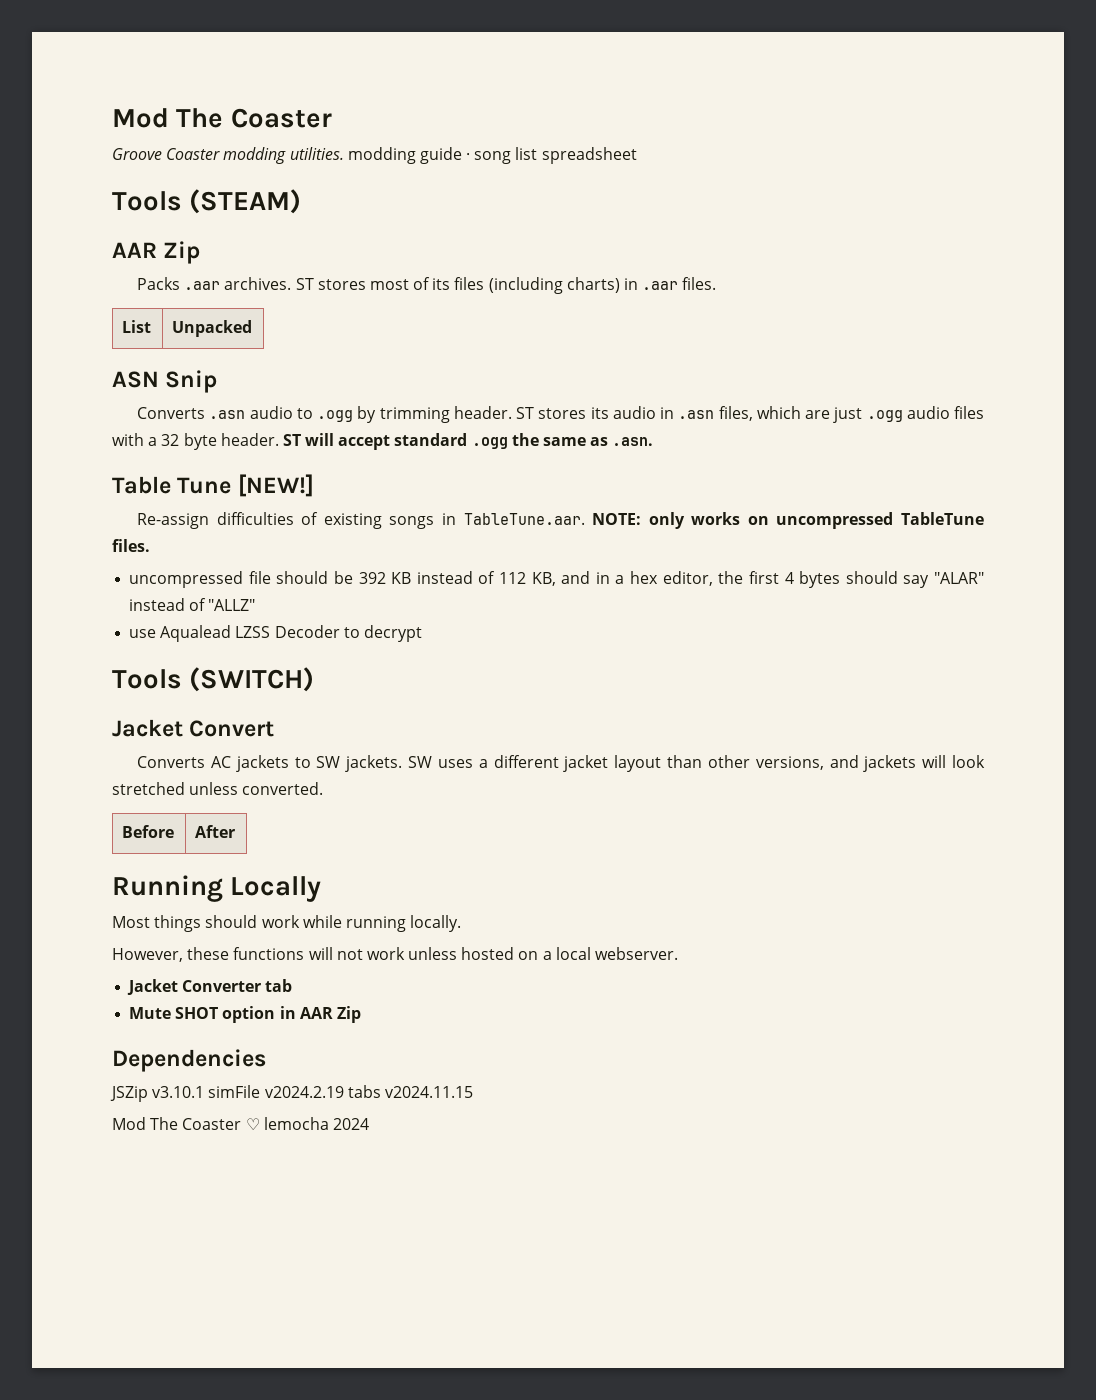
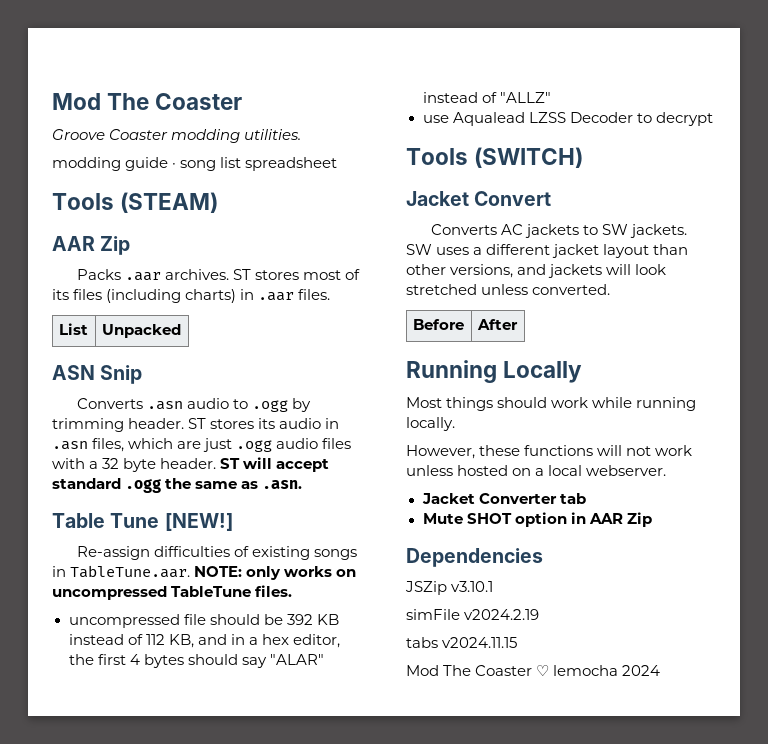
- Groove Coaster modding utilities. modding guide · song list spreadsheet
+ Groove Coaster modding utilities.
+ modding guide · song list spreadsheet
- JSZip v3.10.1 simFile v2024.2.19 tabs v2024.11.15
+ JSZip v3.10.1
+ simFile v2024.2.19
+ tabs v2024.11.15

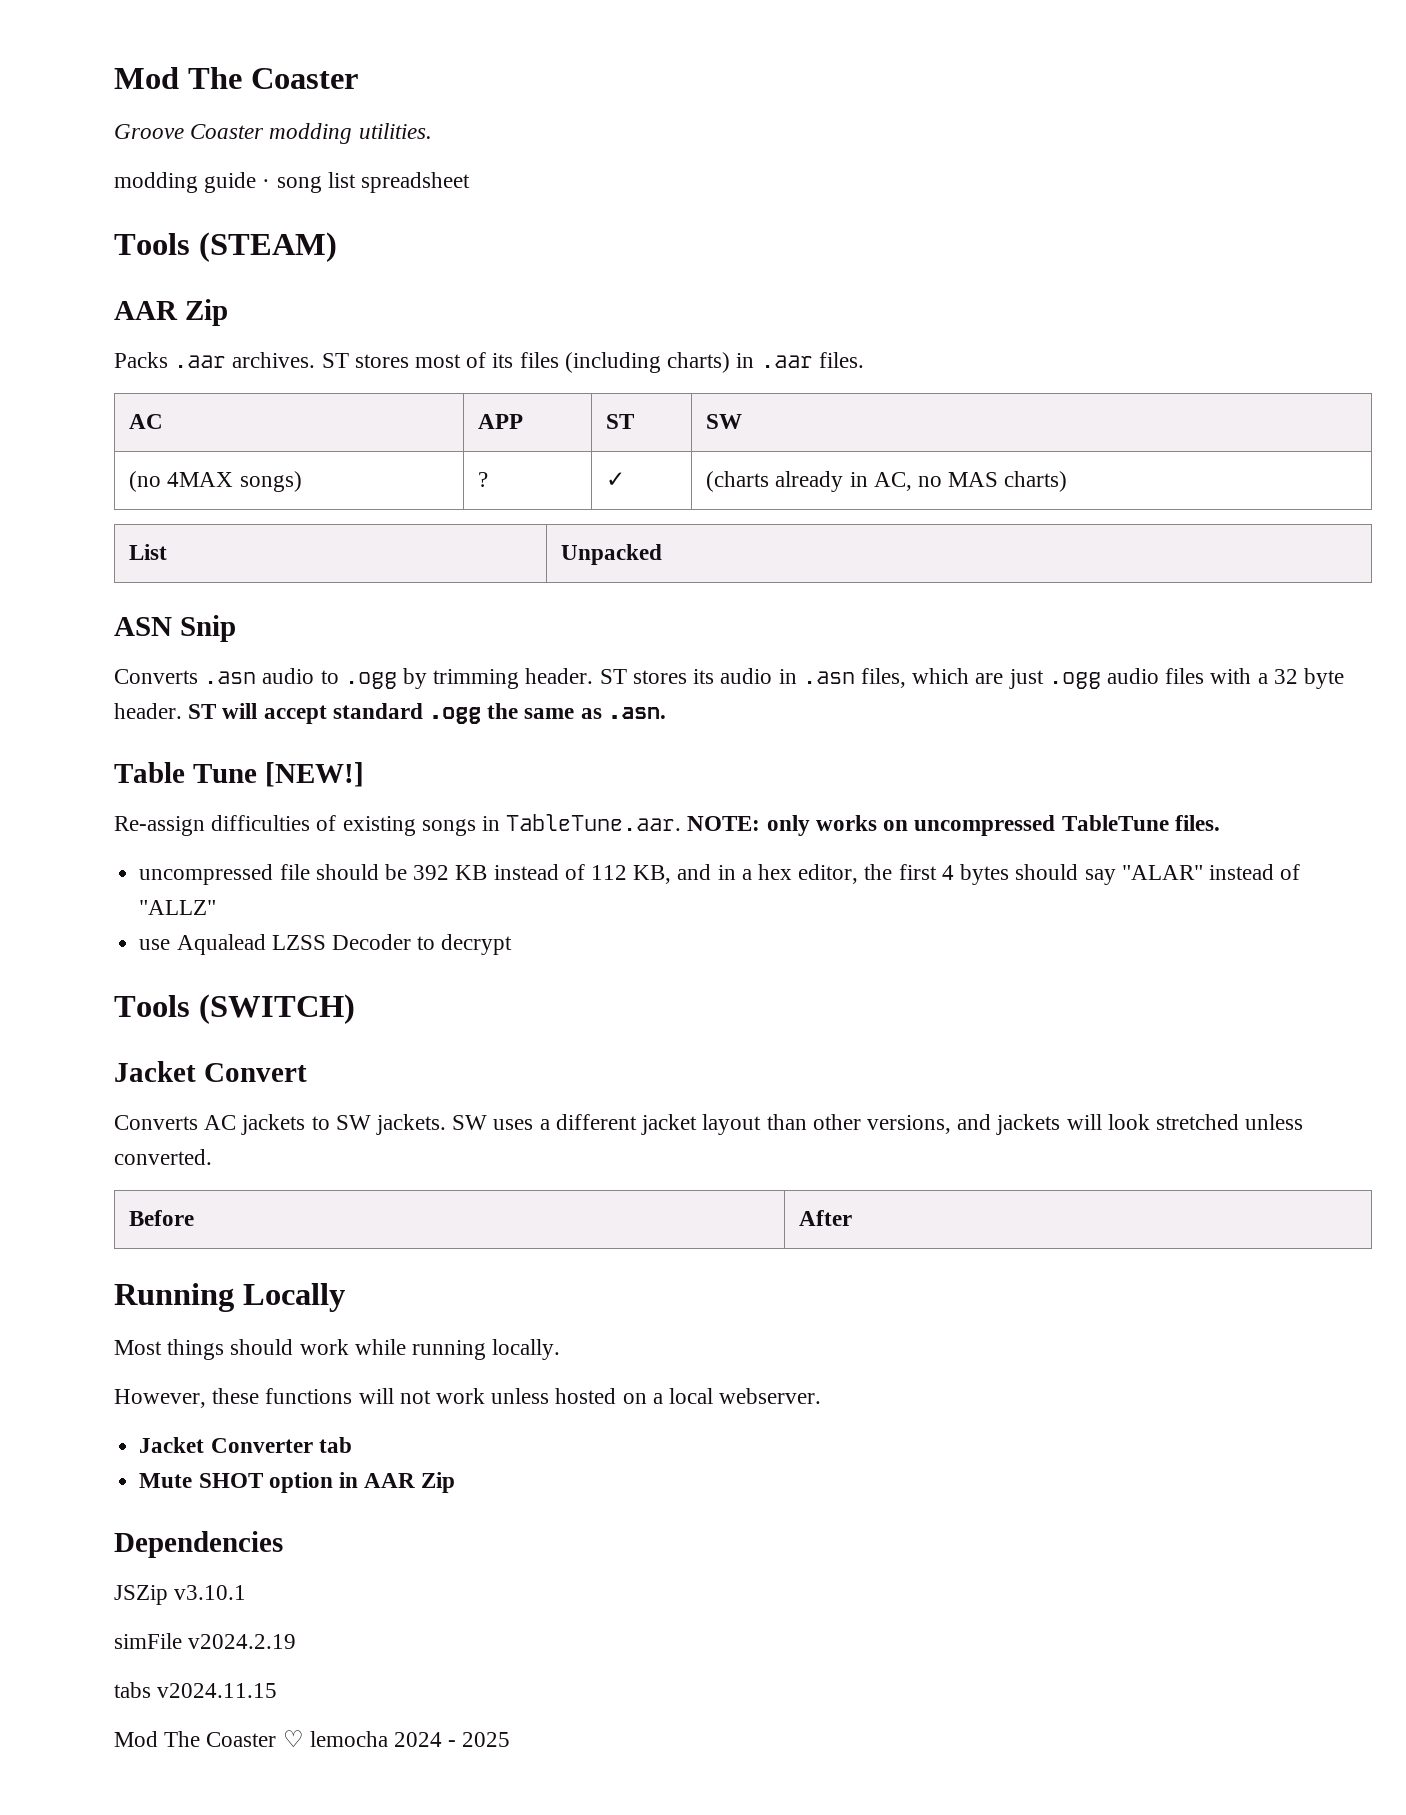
+ AC | APP | ST | SW
+ (no 4MAX songs) | ? | ✓ | (charts already in AC, no MAS charts)
- Mod The Coaster ♡ lemocha 2024
+ Mod The Coaster ♡ lemocha 2024 - 2025

